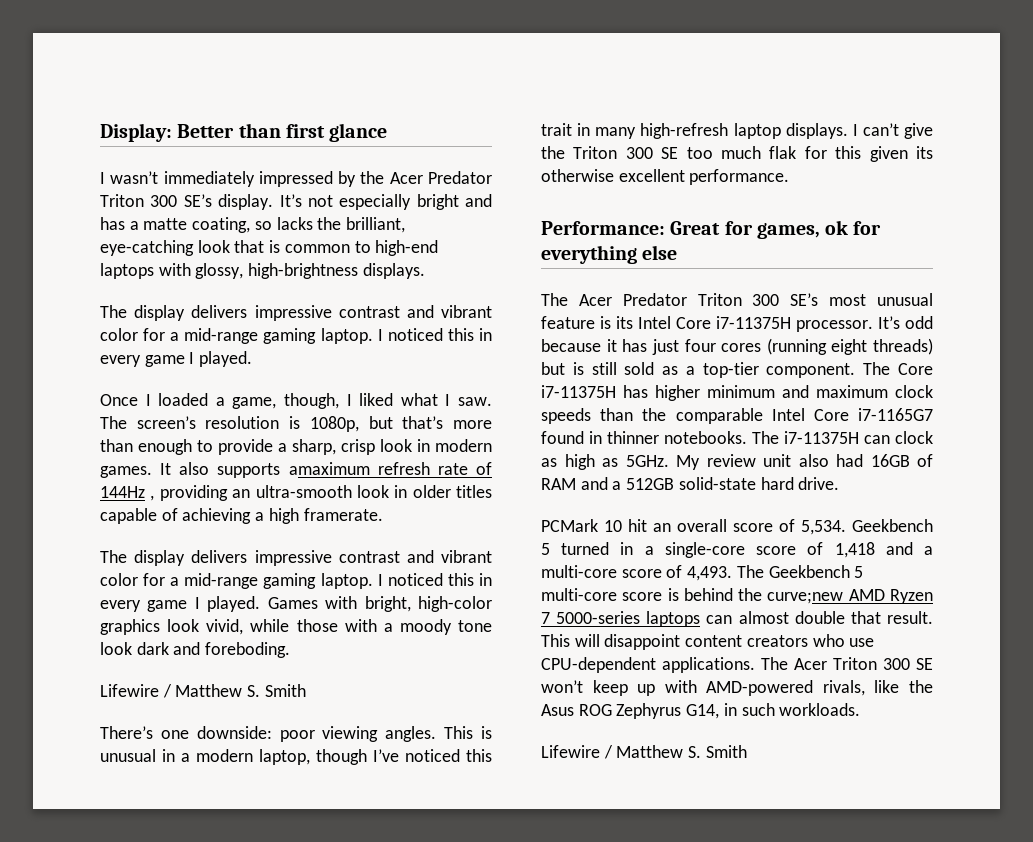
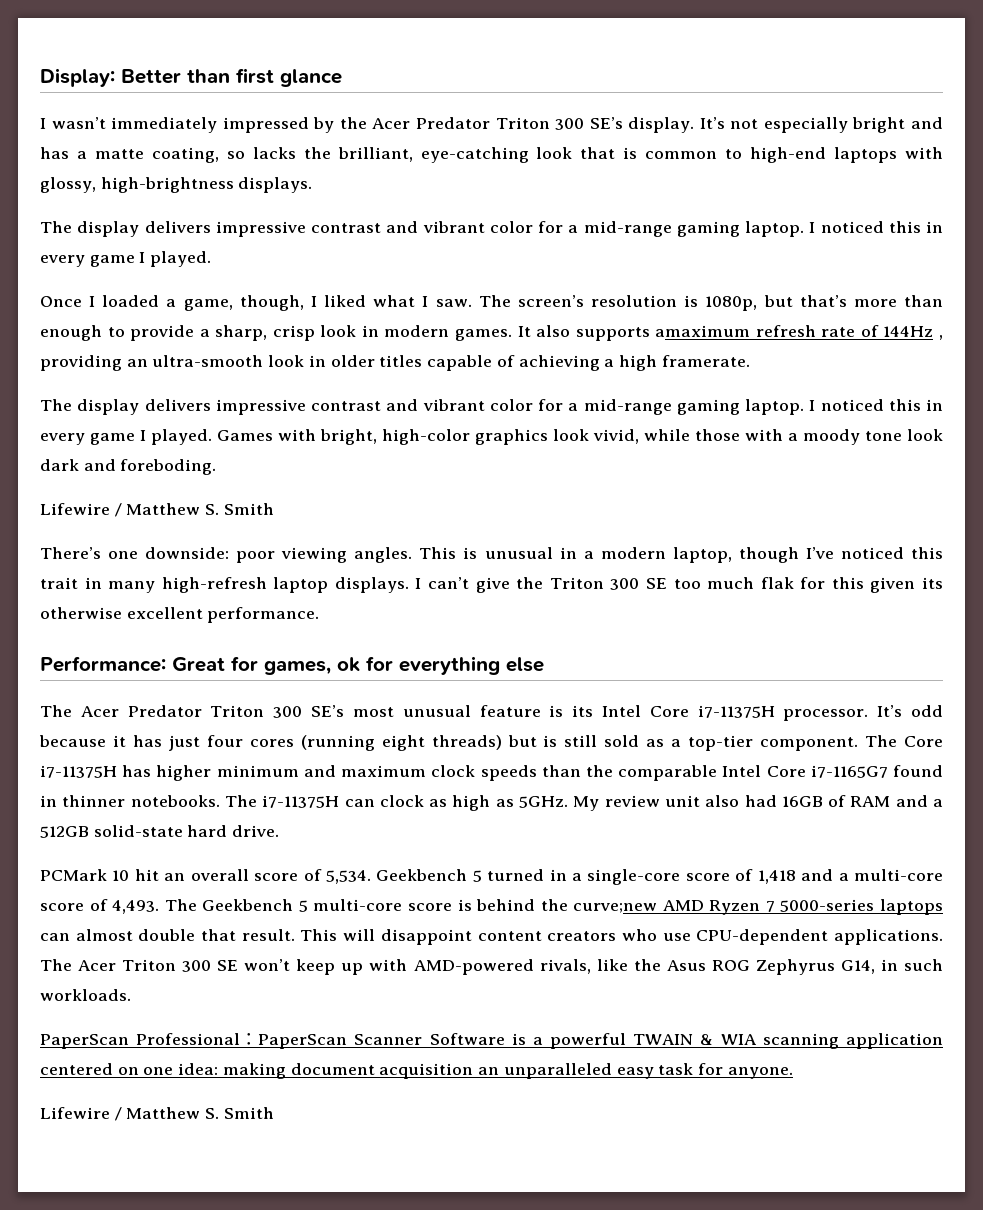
+ PaperScan Professional：PaperScan Scanner Software is a powerful TWAIN & WIA scanning application centered on one idea: making document acquisition an unparalleled easy task for anyone.

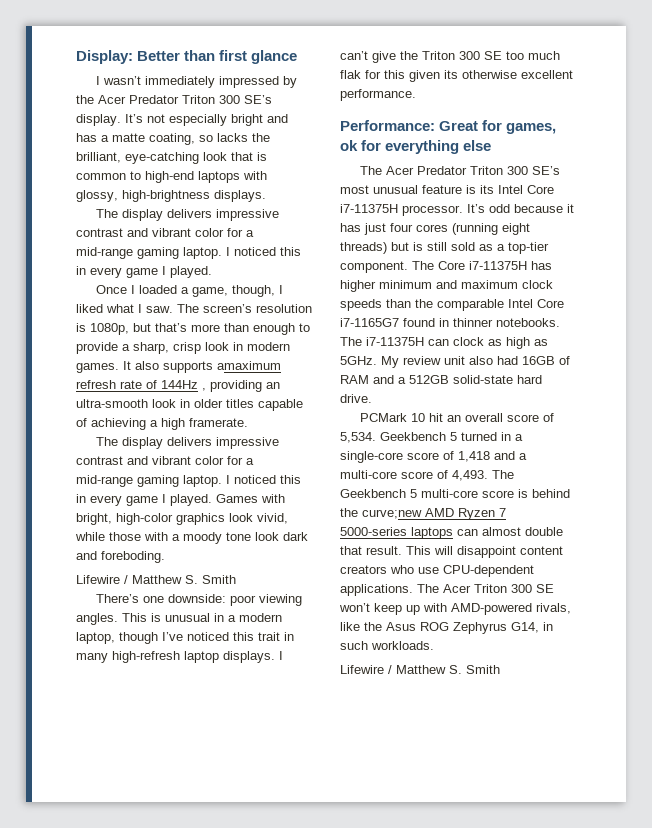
- PaperScan Professional：PaperScan Scanner Software is a powerful TWAIN & WIA scanning application centered on one idea: making document acquisition an unparalleled easy task for anyone.

